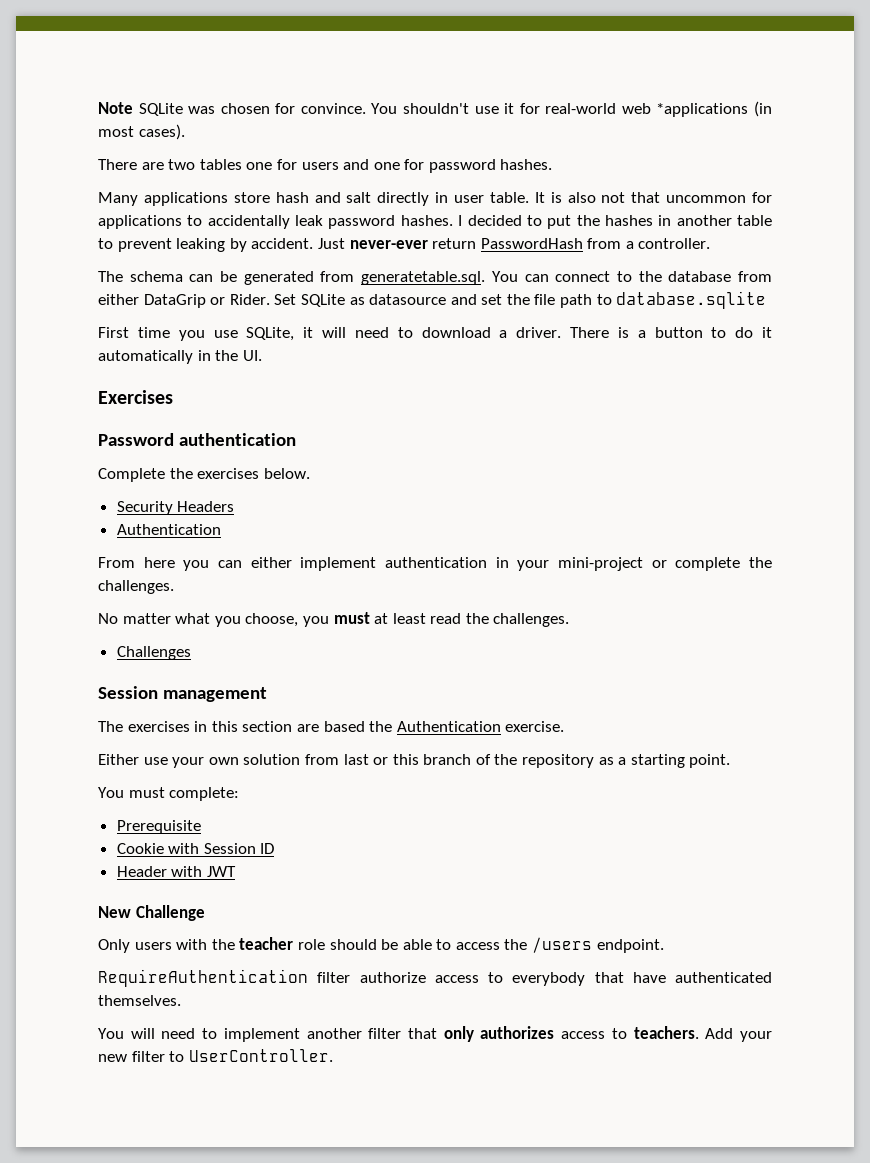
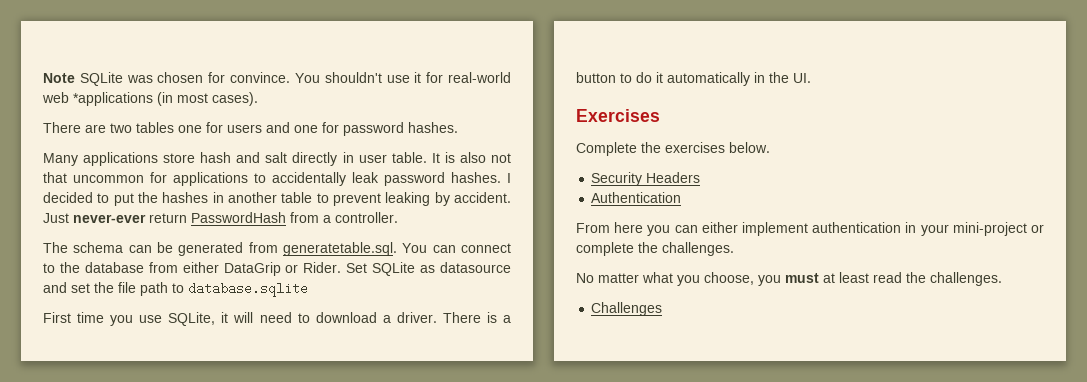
- Password authentication
- Session management
- The exercises in this section are based the Authentication exercise.
- Either use your own solution from last or this branch of the repository as a starting point.
- You must complete:
- Prerequisite
- Cookie with Session ID
- Header with JWT
- New Challenge
- Only users with the teacher role should be able to access the /users endpoint.
- RequireAuthentication filter authorize access to everybody that have authenticated themselves.
- You will need to implement another filter that only authorizes access to teachers. Add your new filter to UserController.

